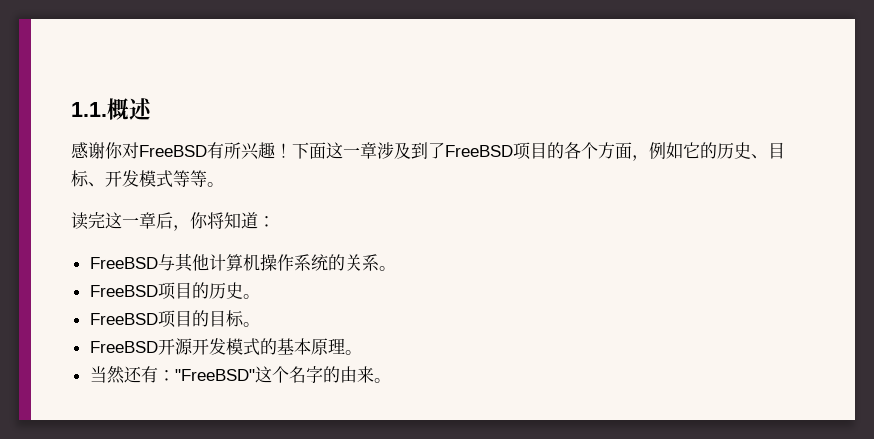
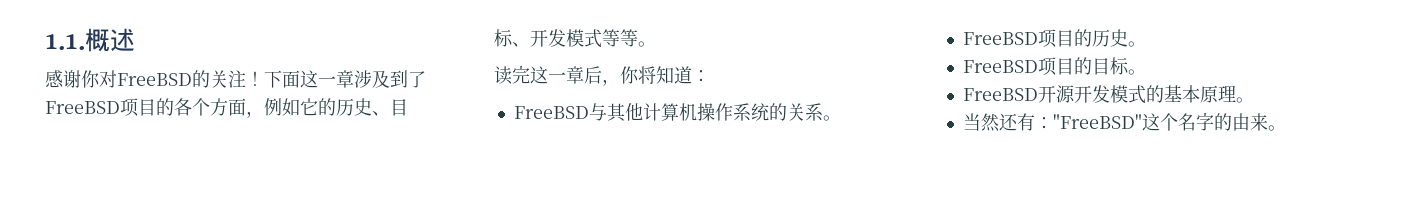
- 感谢你对FreeBSD有所兴趣！
+ 感谢你对FreeBSD的关注！

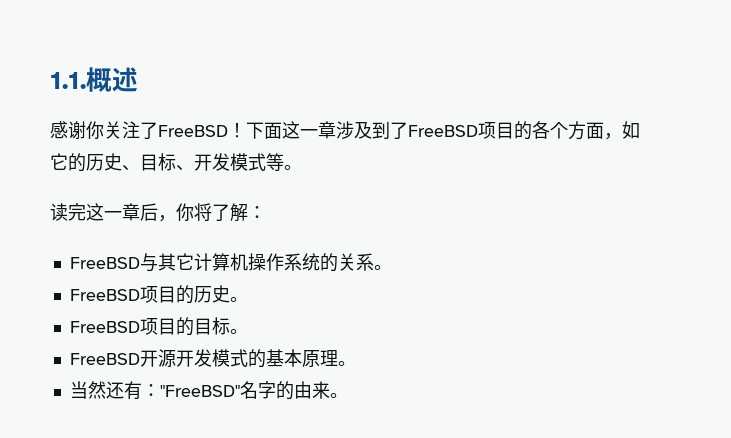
- 感谢你对FreeBSD的关注！
+ 感谢你关注了FreeBSD！
- 下面这一章涉及到了FreeBSD项目的各个方面，例如它的历史、目标、开发模式等等。
+ 下面这一章涉及到了FreeBSD项目的各个方面，如它的历史、目标、开发模式等。
- 读完这一章后，你将知道：
+ 读完这一章后，你将了解：
- FreeBSD与其他计算机操作系统的关系。
+ FreeBSD与其它计算机操作系统的关系。
- 当然还有："FreeBSD"这个名字的由来。
+ 当然还有："FreeBSD"名字的由来。

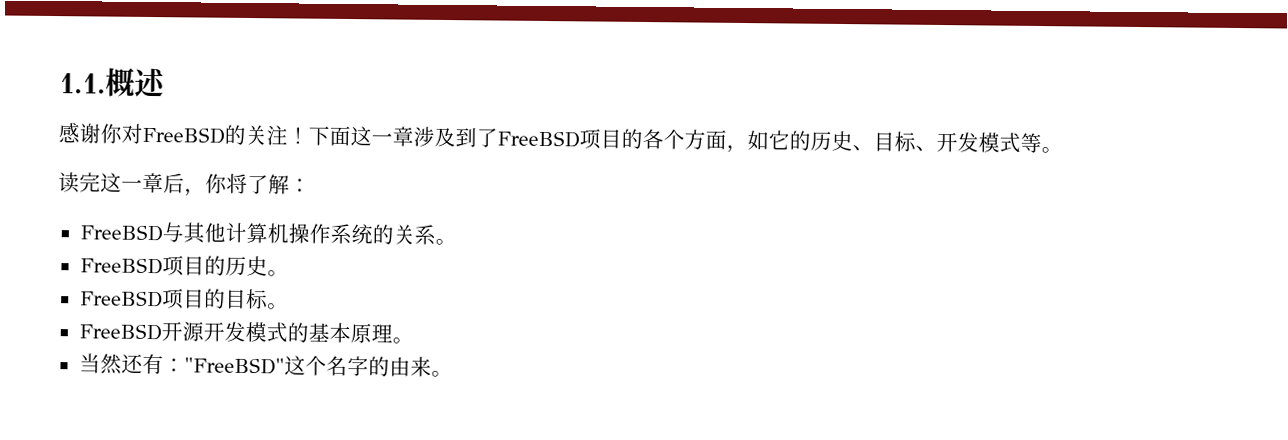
- 感谢你关注了FreeBSD！
+ 感谢你对FreeBSD的关注！
- FreeBSD与其它计算机操作系统的关系。
+ FreeBSD与其他计算机操作系统的关系。
- 当然还有："FreeBSD"名字的由来。
+ 当然还有："FreeBSD"这个名字的由来。

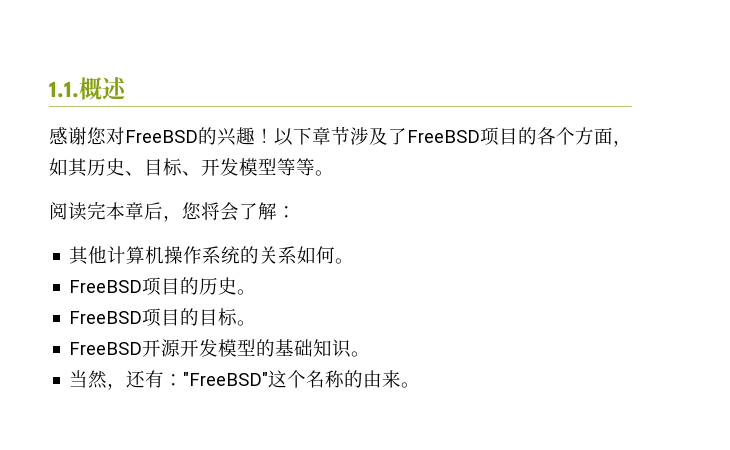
- 感谢你对FreeBSD的关注！下面这一章涉及到了FreeBSD项目的各个方面，如它的历史、目标、开发模式等。
+ 感谢您对FreeBSD的兴趣！以下章节涉及了FreeBSD项目的各个方面，如其历史、目标、开发模型等等。
- 读完这一章后，你将了解：
+ 阅读完本章后，您将会了解：
- FreeBSD与其他计算机操作系统的关系。
+ 其他计算机操作系统的关系如何。
- FreeBSD开源开发模式的基本原理。
+ FreeBSD开源开发模型的基础知识。
- 当然还有："FreeBSD"这个名字的由来。
+ 当然，还有："FreeBSD"这个名称的由来。

